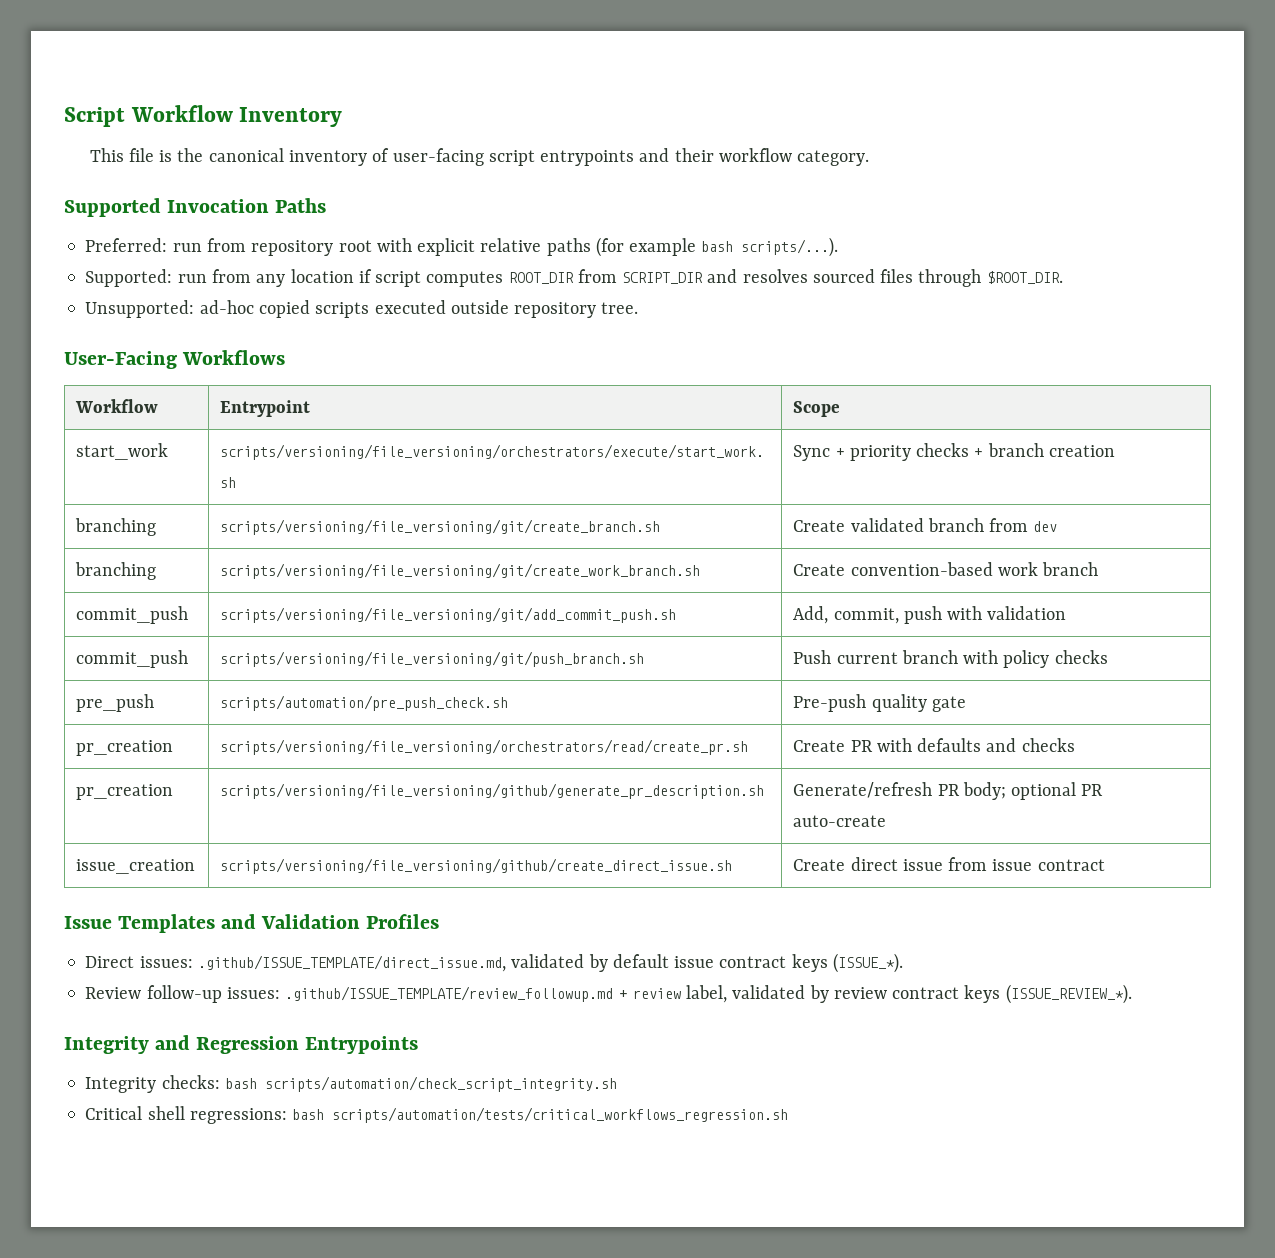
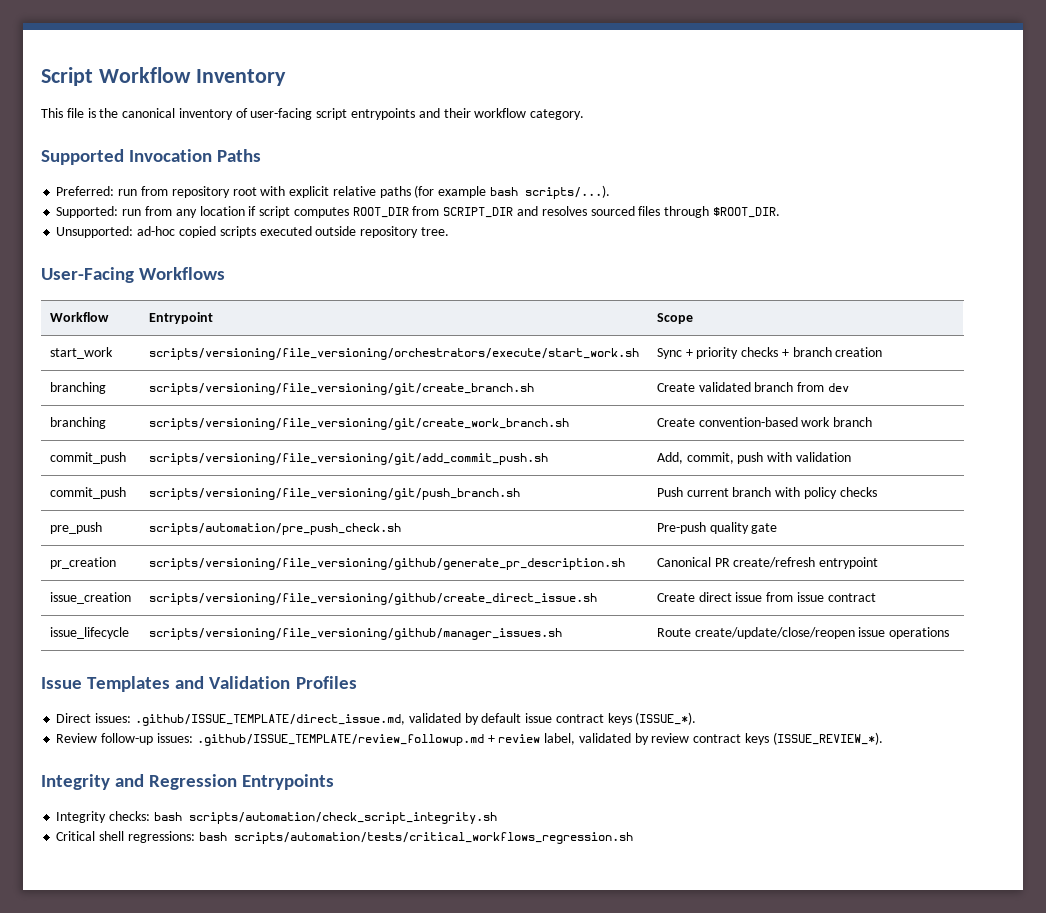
- pr_creation | scripts/versioning/file_versioning/orchestrators/read/create_pr.sh | Create PR with defaults and checks
- pr_creation | scripts/versioning/file_versioning/github/generate_pr_description.sh | Generate/refresh PR body; optional PR auto-create
+ pr_creation | scripts/versioning/file_versioning/github/generate_pr_description.sh | Canonical PR create/refresh entrypoint
+ issue_lifecycle | scripts/versioning/file_versioning/github/manager_issues.sh | Route create/update/close/reopen issue operations

